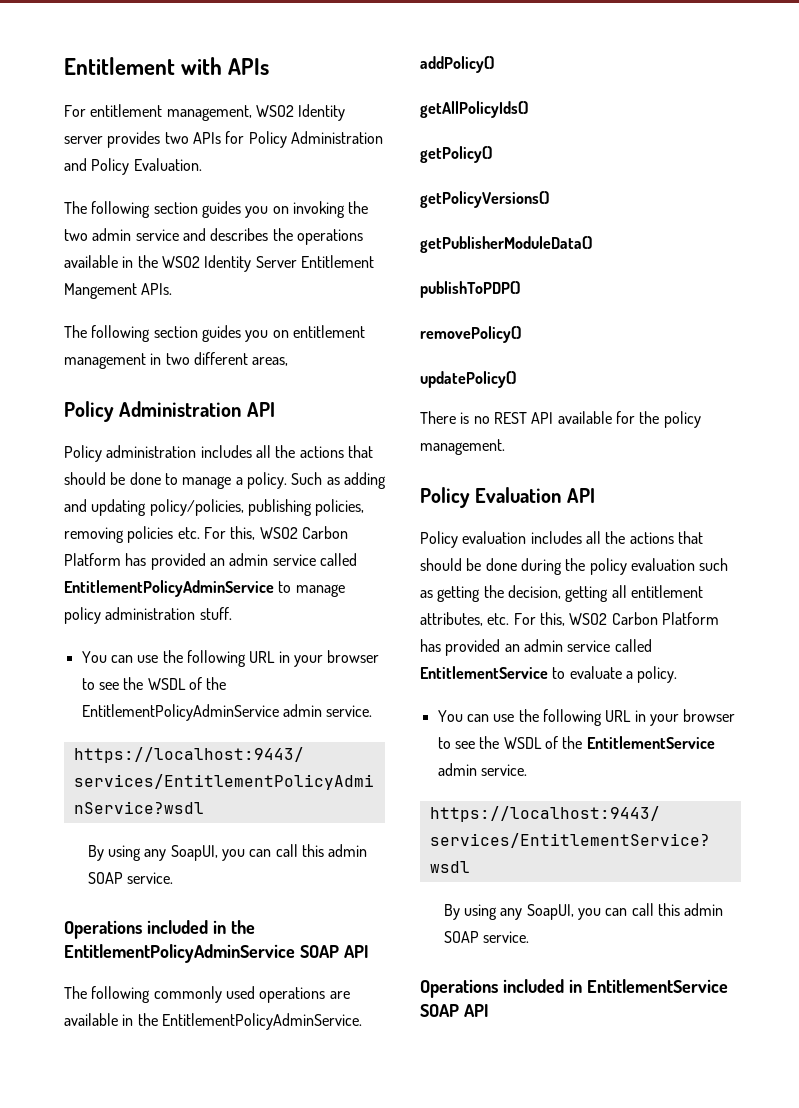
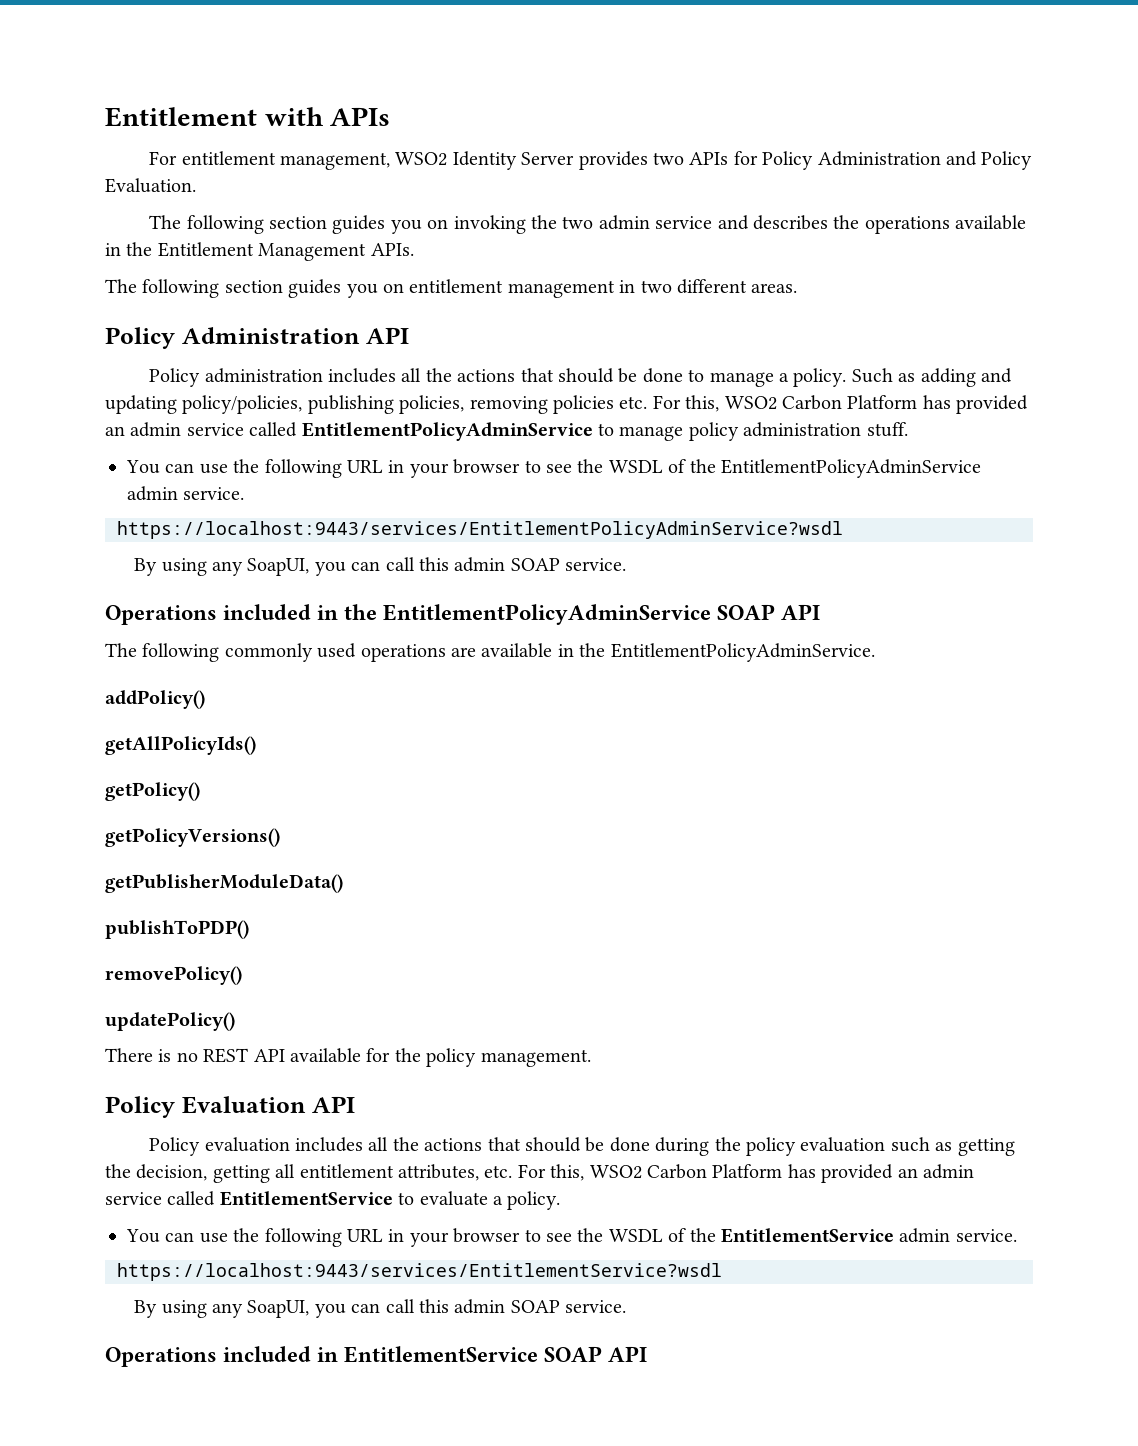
- For entitlement management, WSO2 Identity server provides two APIs for Policy Administration and Policy Evaluation.
+ For entitlement management, WSO2 Identity Server provides two APIs for Policy Administration and Policy Evaluation.
- The following section guides you on invoking the two admin service and describes the operations available in the WSO2 Identity Server Entitlement Mangement APIs.
+ The following section guides you on invoking the two admin service and describes the operations available in the Entitlement Management APIs.
- The following section guides you on entitlement management in two different areas,
+ The following section guides you on entitlement management in two different areas.

